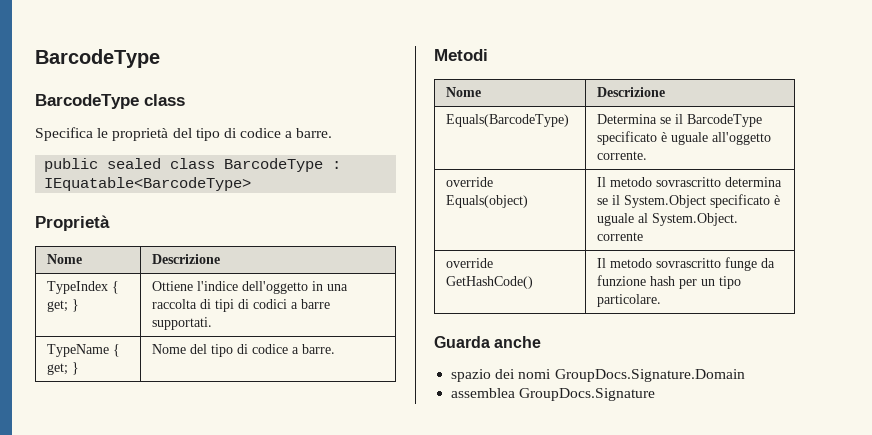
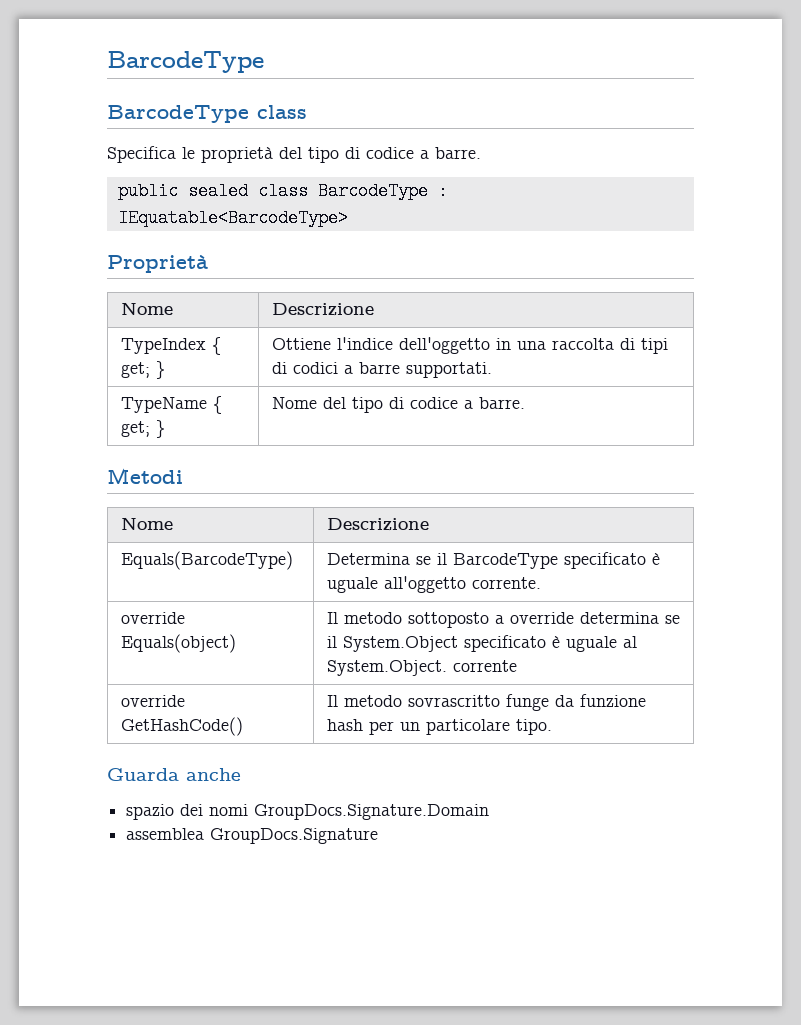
- override Equals(object) | Il metodo sovrascritto determina se il System.Object specificato è uguale al System.Object. corrente
+ override Equals(object) | Il metodo sottoposto a override determina se il System.Object specificato è uguale al System.Object. corrente
- override GetHashCode() | Il metodo sovrascritto funge da funzione hash per un tipo particolare.
+ override GetHashCode() | Il metodo sovrascritto funge da funzione hash per un particolare tipo.

